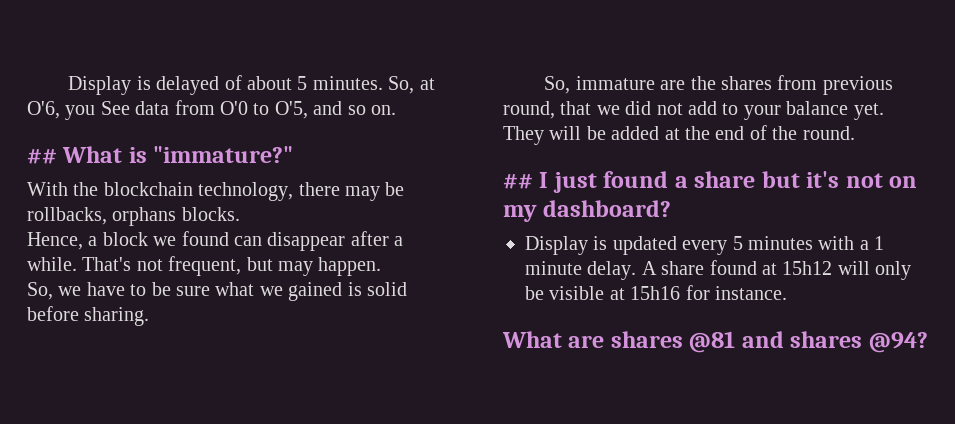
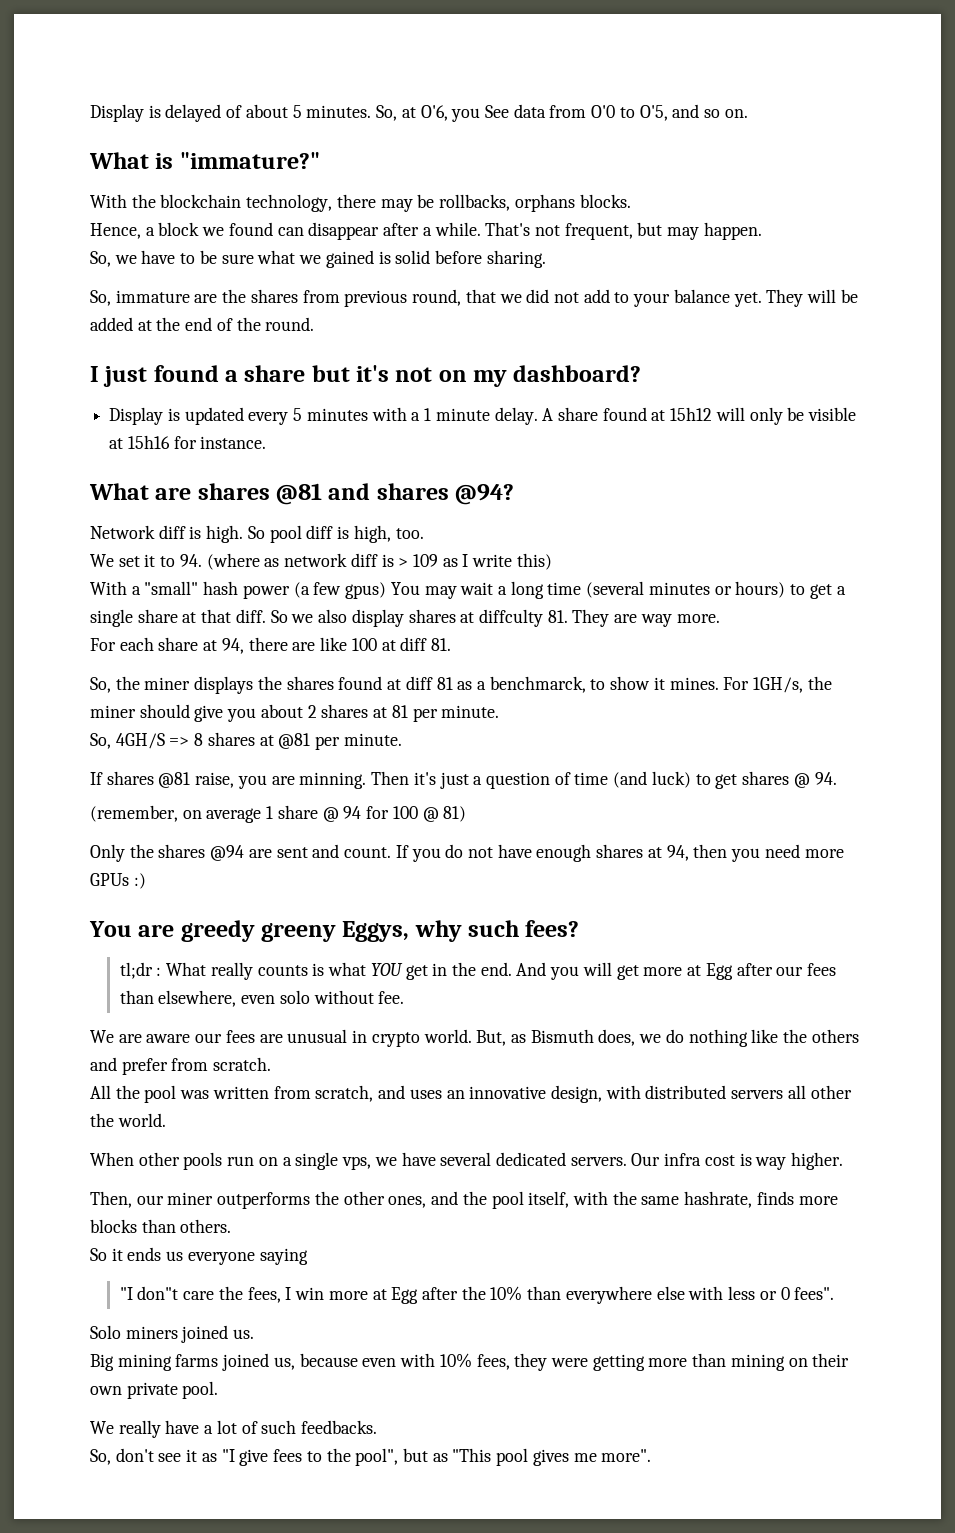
- ## What is "immature?"
+ What is "immature?"
- ## I just found a share but it's not on my dashboard?
+ I just found a share but it's not on my dashboard?
+ Network diff is high. So pool diff is high, too.
+ We set it to 94. (where as network diff is > 109 as I write this)
+ With a "small" hash power (a few gpus) You may wait a long time (several minutes or hours) to get a single share at that diff. So we also display shares at diffculty 81. They are way more.
+ For each share at 94, there are like 100 at diff 81.
+ So, the miner displays the shares found at diff 81 as a benchmarck, to show it mines. For 1GH/s, the miner should give you about 2 shares at 81 per minute.
+ So, 4GH/S => 8 shares at @81 per minute.
+ If shares @81 raise, you are minning. Then it's just a question of time (and luck) to get shares @ 94.
+ (remember, on average 1 share @ 94 for 100 @ 81)
+ Only the shares @94 are sent and count. If you do not have enough shares at 94, then you need more GPUs :)
+ You are greedy greeny Eggys, why such fees?
+ tl;dr : What really counts is what YOU get in the end. And you will get more at Egg after our fees than elsewhere, even solo without fee.
+ We are aware our fees are unusual in crypto world. But, as Bismuth does, we do nothing like the others and prefer from scratch.
+ All the pool was written from scratch, and uses an innovative design, with distributed servers all other the world.
+ When other pools run on a single vps, we have several dedicated servers. Our infra cost is way higher.
+ Then, our miner outperforms the other ones, and the pool itself, with the same hashrate, finds more blocks than others.
+ So it ends us everyone saying
+ "I don"t care the fees, I win more at Egg after the 10% than everywhere else with less or 0 fees".
+ Solo miners joined us.
+ Big mining farms joined us, because even with 10% fees, they were getting more than mining on their own private pool.
+ We really have a lot of such feedbacks.
+ So, don't see it as "I give fees to the pool", but as "This pool gives me more".

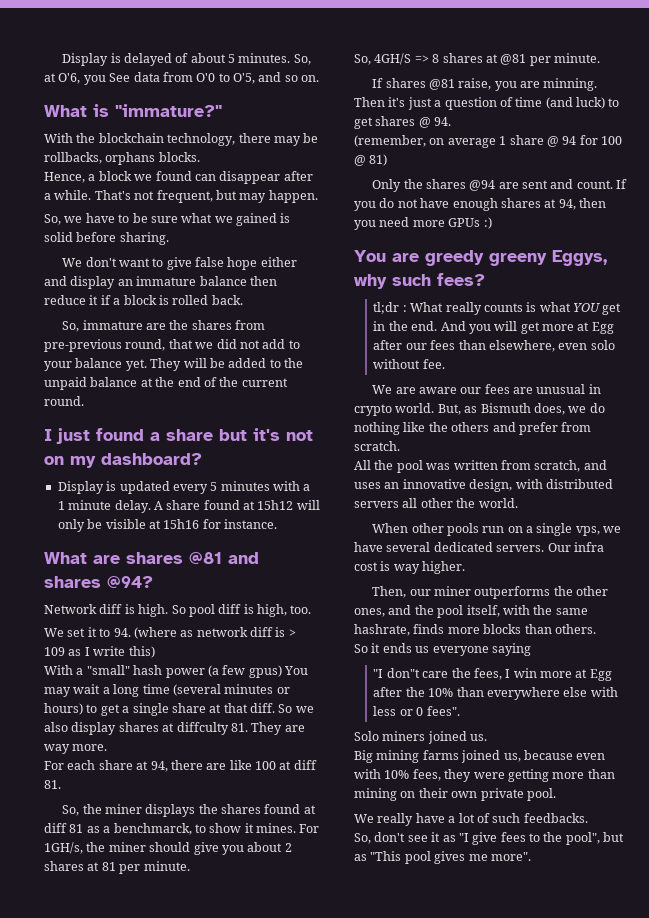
+ We don't want to give false hope either and display an immature balance then reduce it if a block is rolled back.
- So, immature are the shares from previous round, that we did not add to your balance yet.
+ So, immature are the shares from pre-previous round, that we did not add to your balance yet.
- They will be added at the end of the round.
+ They will be added to the unpaid balance at the end of the current round.

